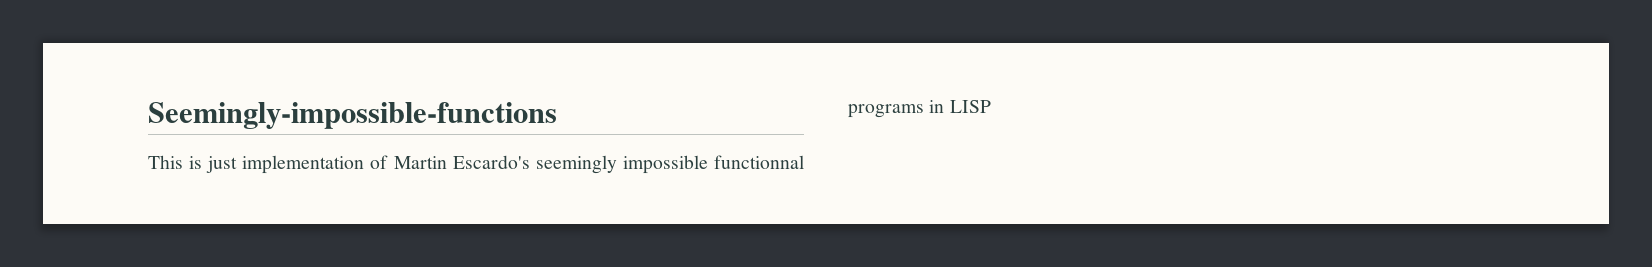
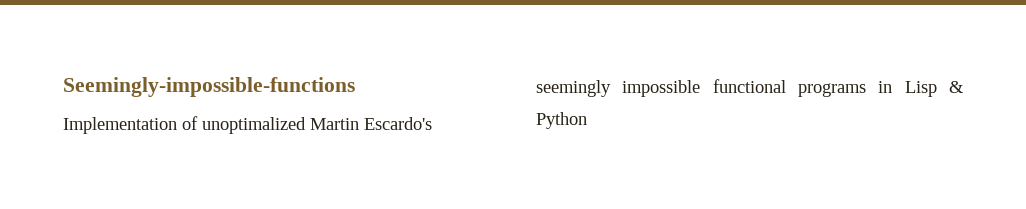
- This is just implementation of Martin Escardo's seemingly impossible functionnal programs in LISP
+ Implementation of unoptimalized Martin Escardo's seemingly impossible functional programs in Lisp & Python

